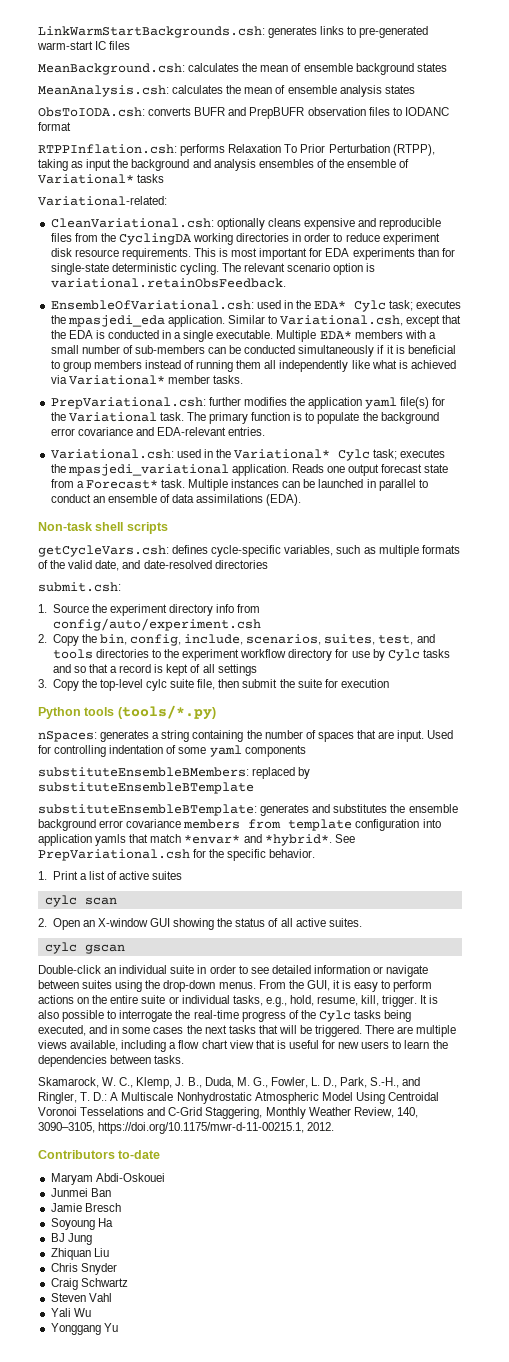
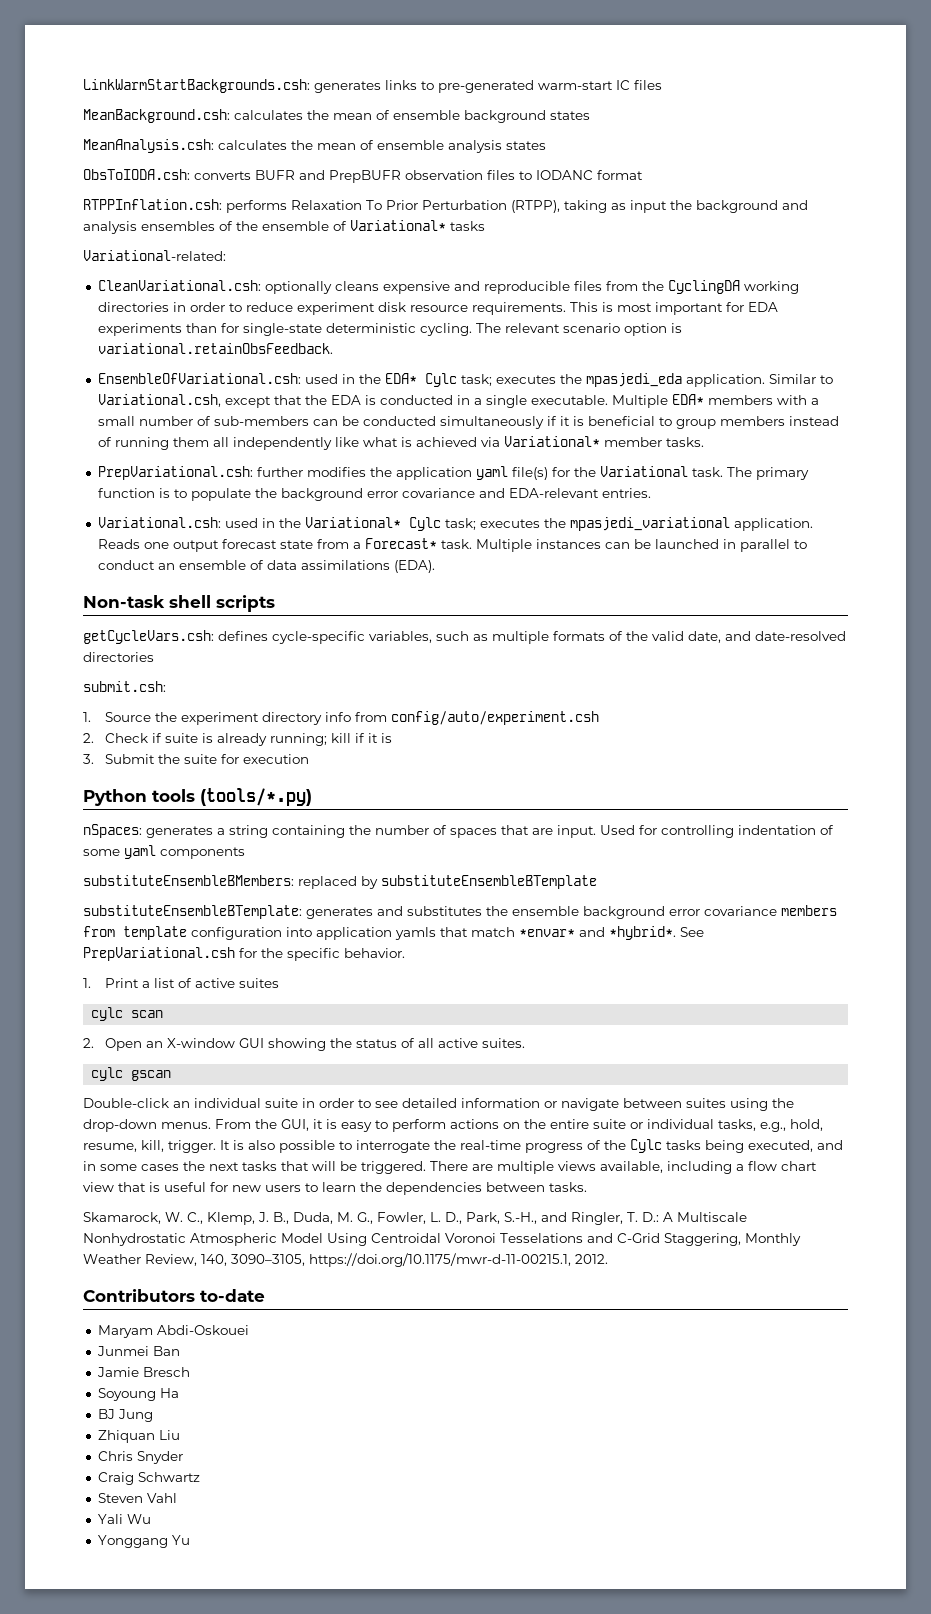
- 2. Copy the bin, config, include, scenarios, suites, test, and tools directories to the experiment workflow directory for use by Cylc tasks and so that a record is kept of all settings
- 3. Copy the top-level cylc suite file, then submit the suite for execution
+ 2. Check if suite is already running; kill if it is
+ 3. Submit the suite for execution

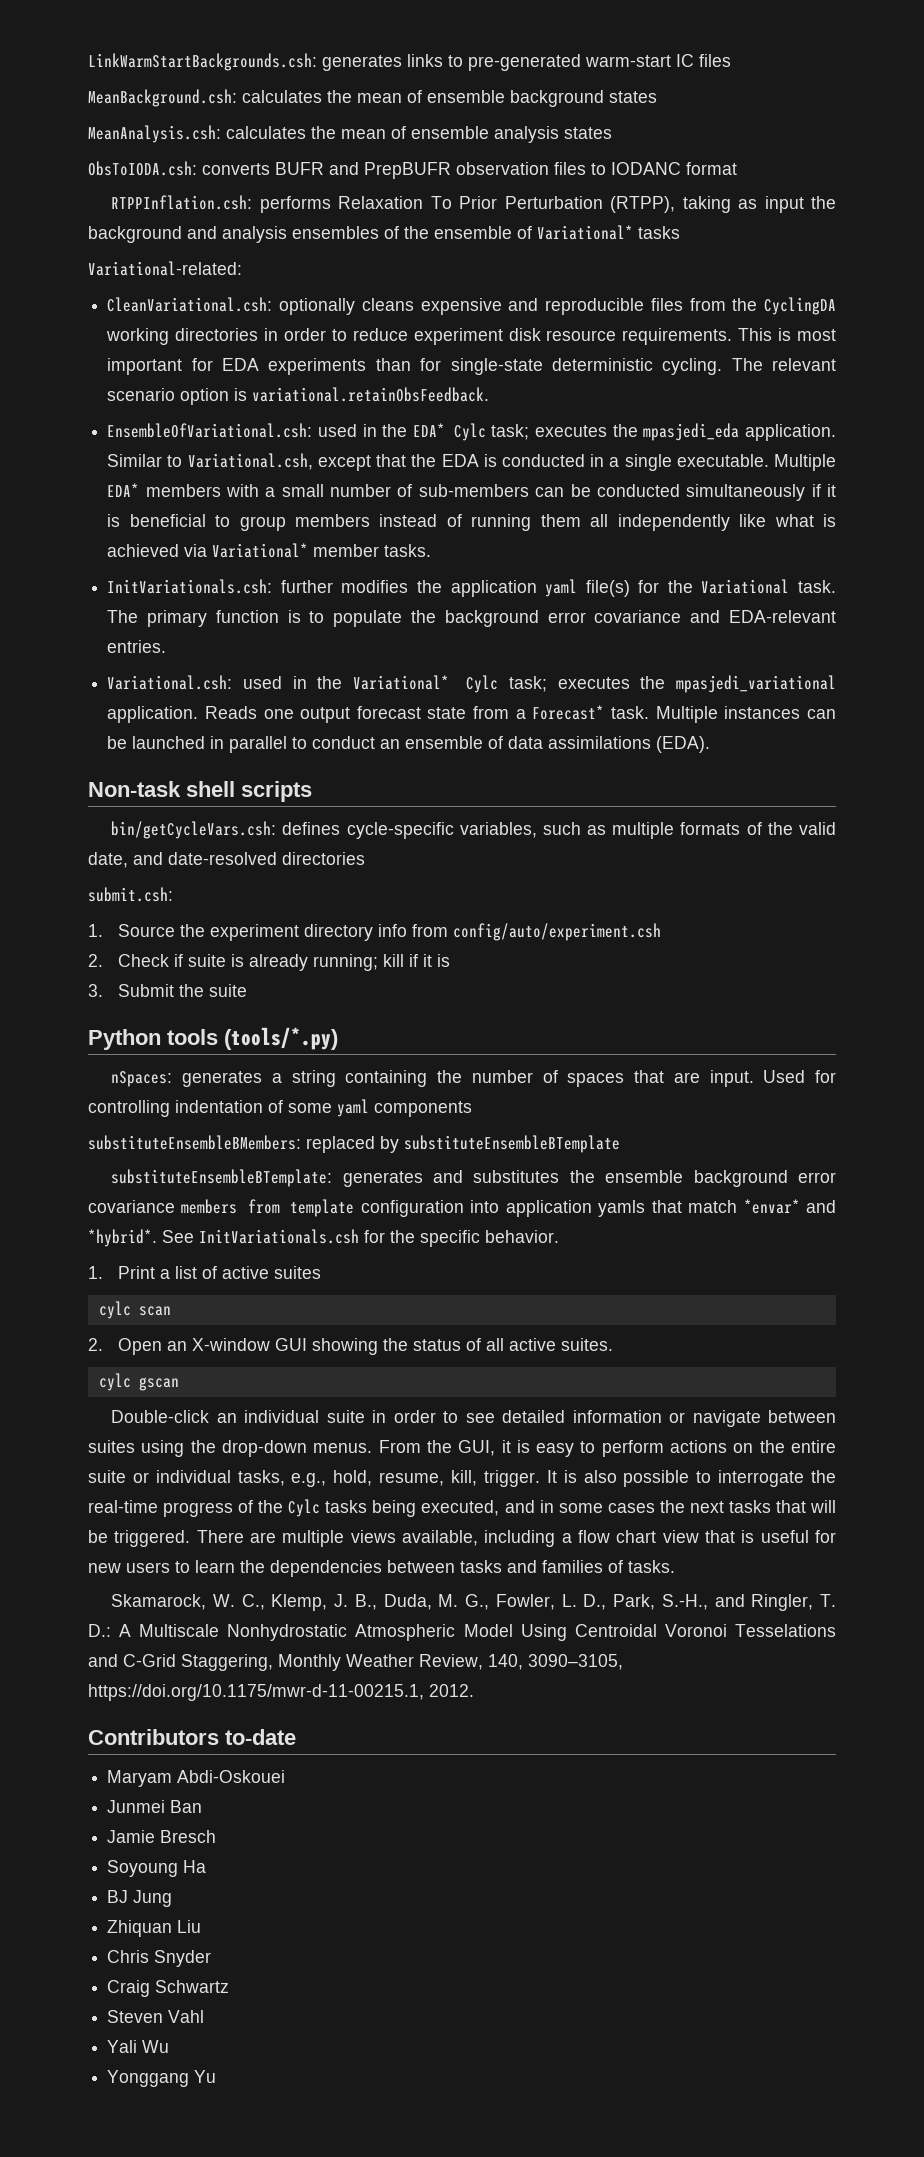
- PrepVariational.csh: further modifies the application yaml file(s) for the Variational task.
+ InitVariationals.csh: further modifies the application yaml file(s) for the Variational task.
- getCycleVars.csh: defines cycle-specific variables, such as multiple formats of the valid date, and date-resolved directories
+ bin/getCycleVars.csh: defines cycle-specific variables, such as multiple formats of the valid date, and date-resolved directories
- 3. Submit the suite for execution
+ 3. Submit the suite
- See PrepVariational.csh for the specific behavior.
+ See InitVariationals.csh for the specific behavior.
- There are multiple views available, including a flow chart view that is useful for new users to learn the dependencies between tasks.
+ There are multiple views available, including a flow chart view that is useful for new users to learn the dependencies between tasks and families of tasks.

